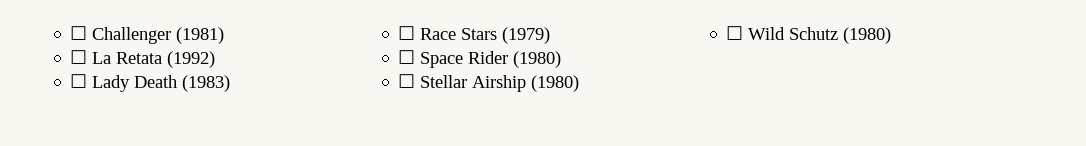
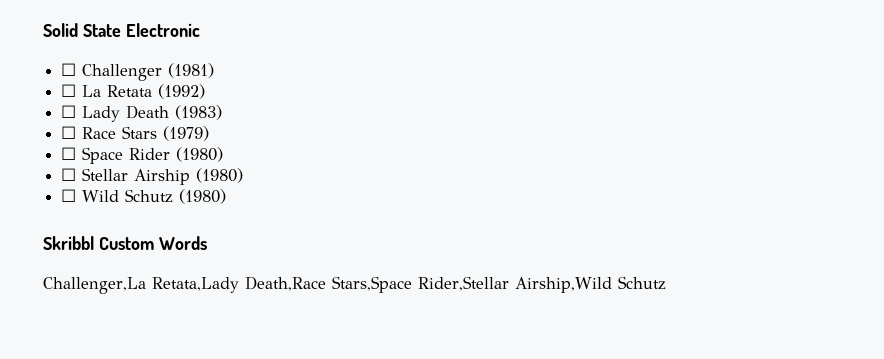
+ Solid State Electronic
+ Skribbl Custom Words
+ Challenger,La Retata,Lady Death,Race Stars,Space Rider,Stellar Airship,Wild Schutz

